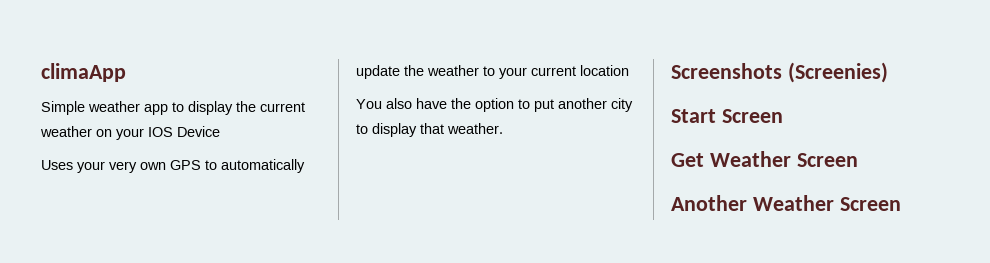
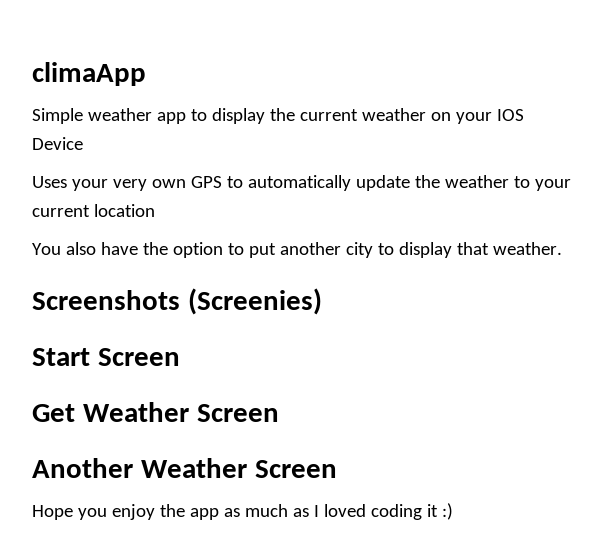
+ Hope you enjoy the app as much as I loved coding it :)

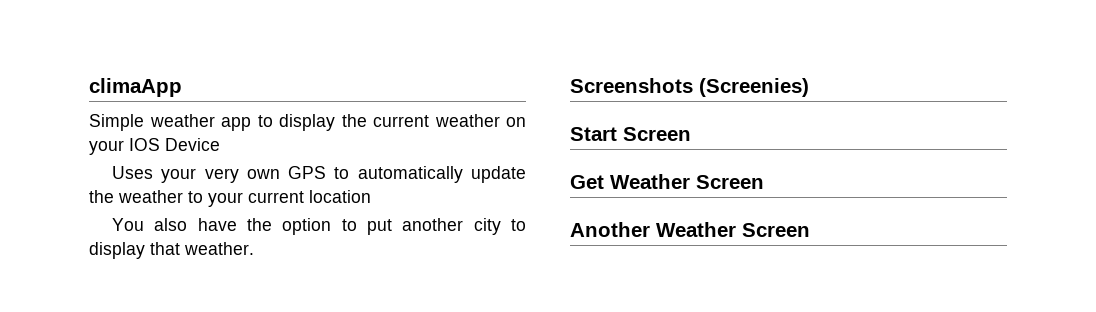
- Hope you enjoy the app as much as I loved coding it :)

